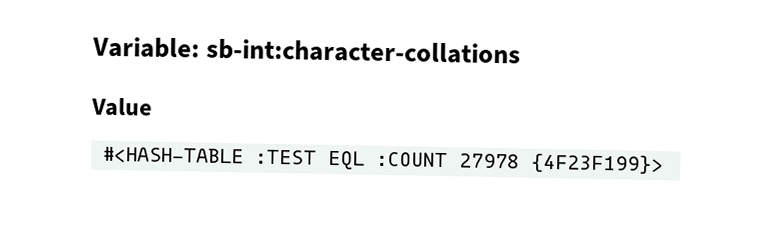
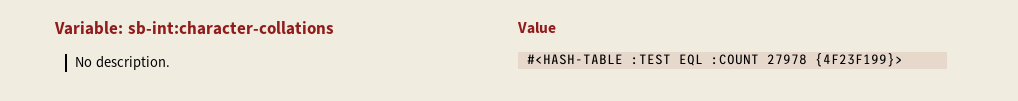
+ No description.

